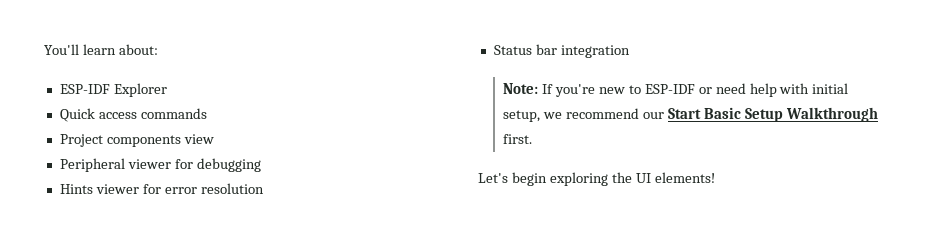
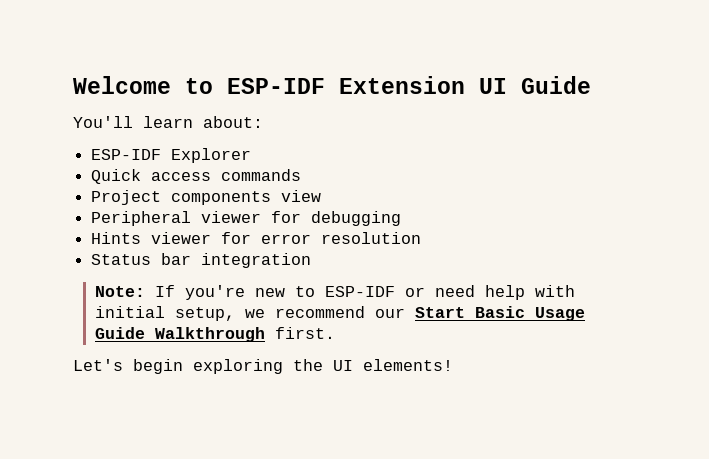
+ Welcome to ESP-IDF Extension UI Guide
- Note: If you're new to ESP-IDF or need help with initial setup, we recommend our Start Basic Setup Walkthrough first.
+ Note: If you're new to ESP-IDF or need help with initial setup, we recommend our Start Basic Usage Guide Walkthrough first.

